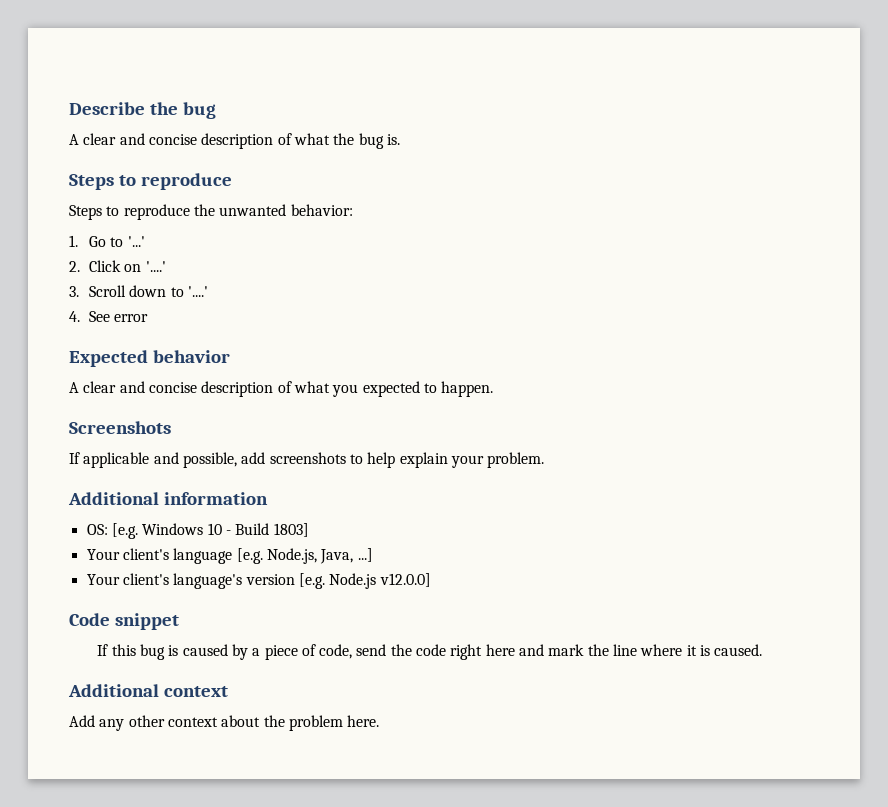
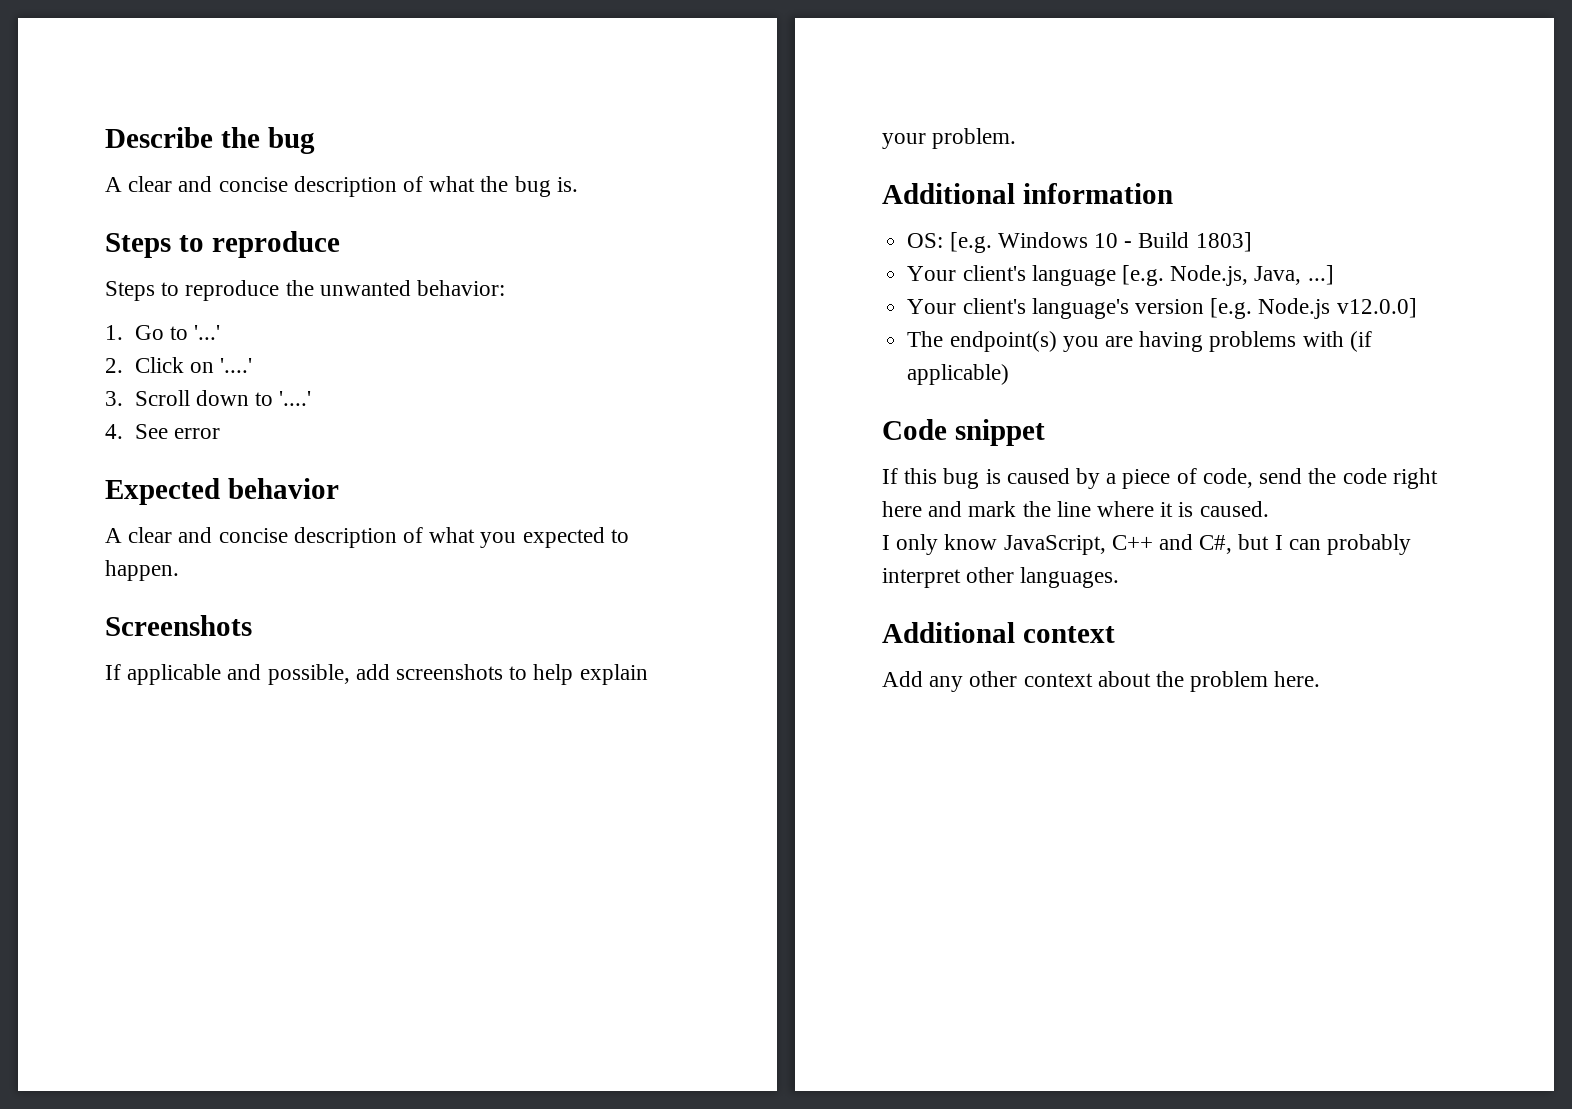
+ The endpoint(s) you are having problems with (if applicable)
+ I only know JavaScript, C++ and C#, but I can probably interpret other languages.

